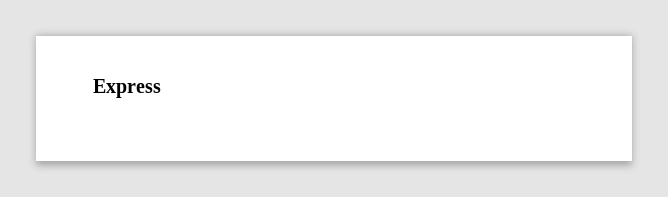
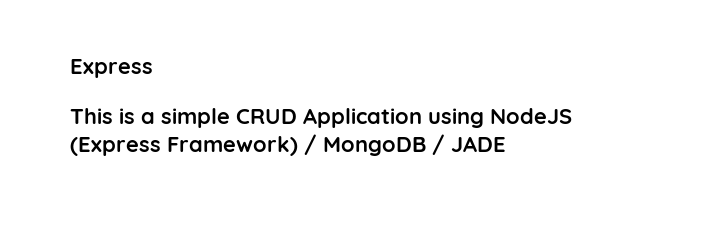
+ This is a simple CRUD Application using NodeJS (Express Framework) / MongoDB / JADE

